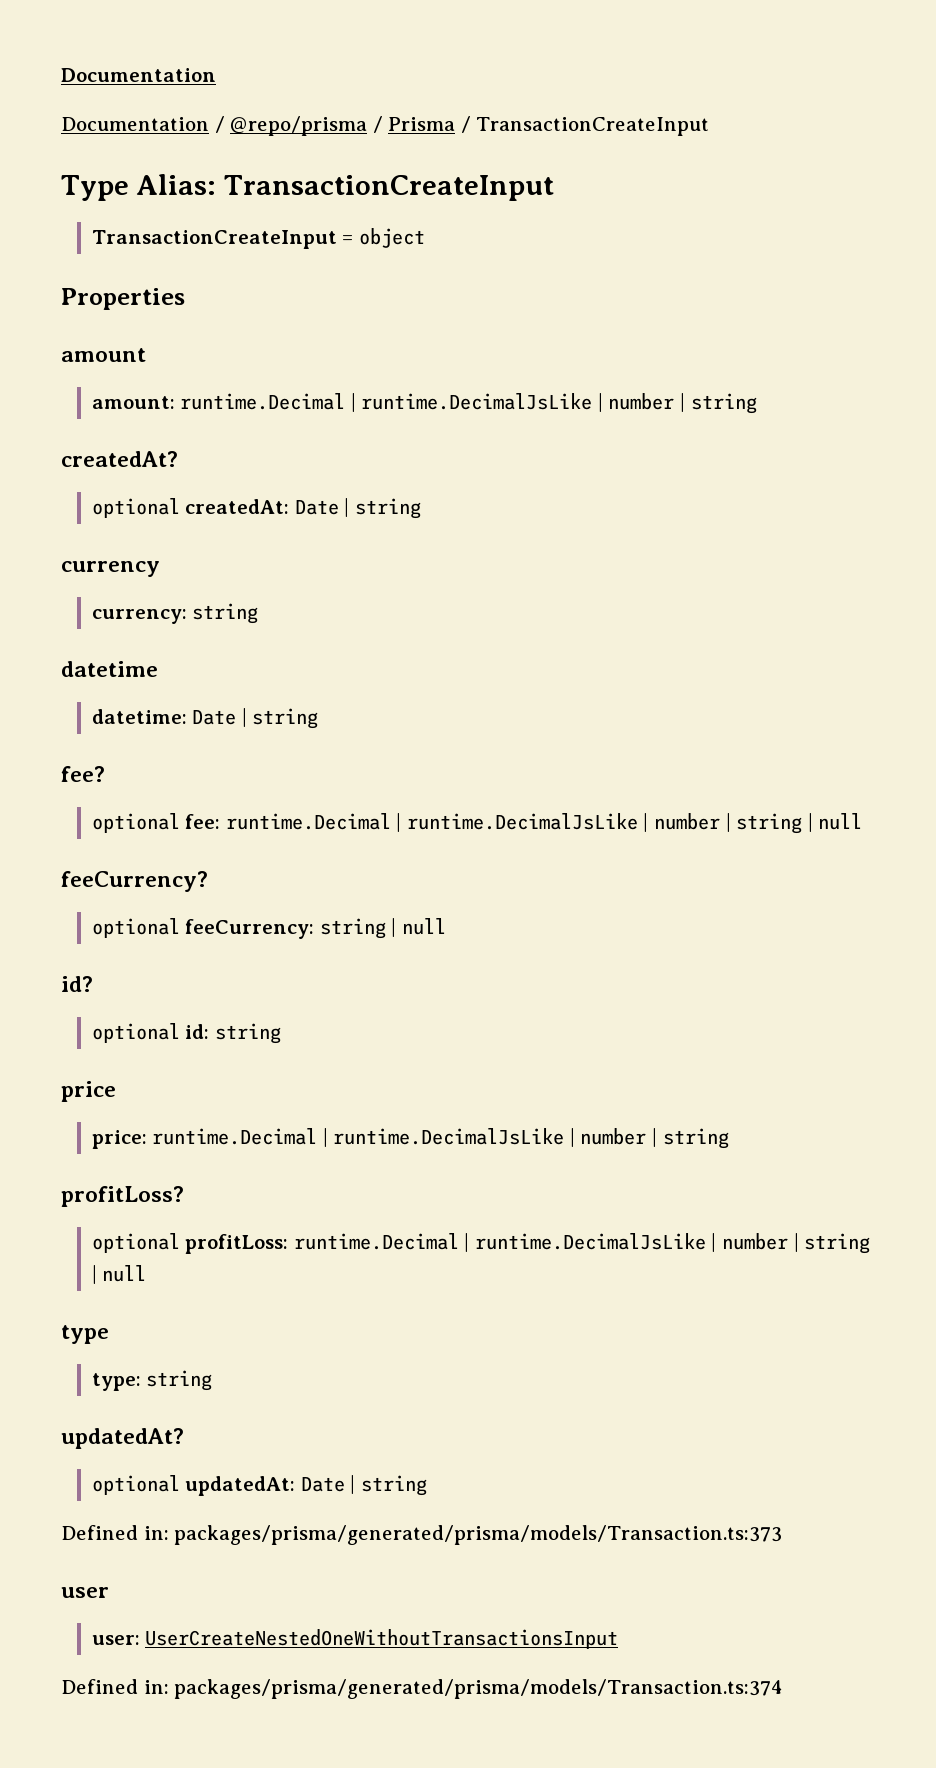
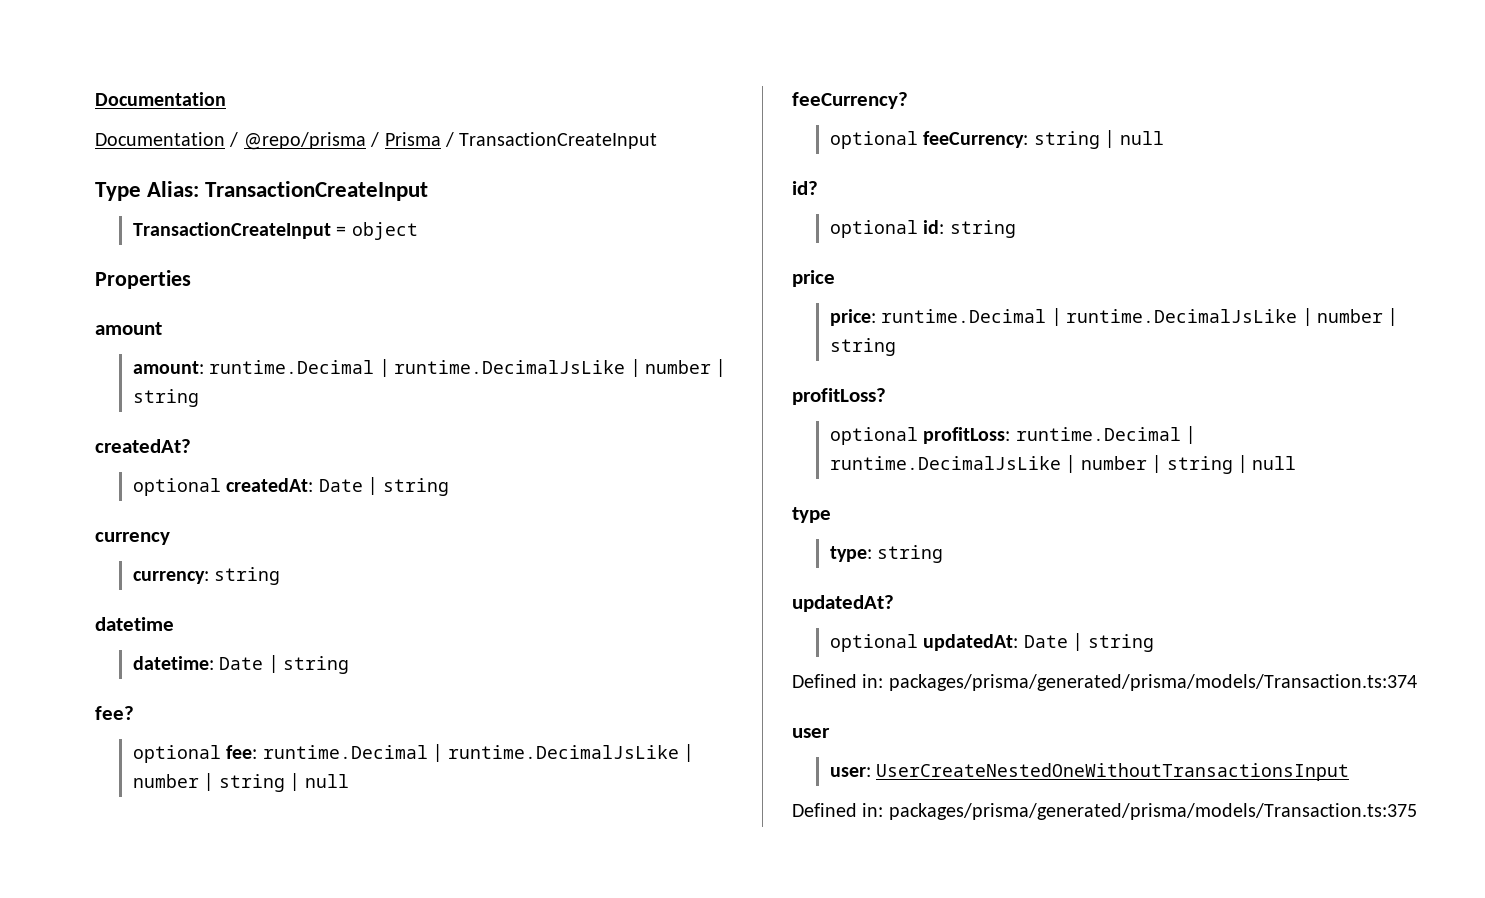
- Defined in: packages/prisma/generated/prisma/models/Transaction.ts:373
+ Defined in: packages/prisma/generated/prisma/models/Transaction.ts:374
- Defined in: packages/prisma/generated/prisma/models/Transaction.ts:374
+ Defined in: packages/prisma/generated/prisma/models/Transaction.ts:375

